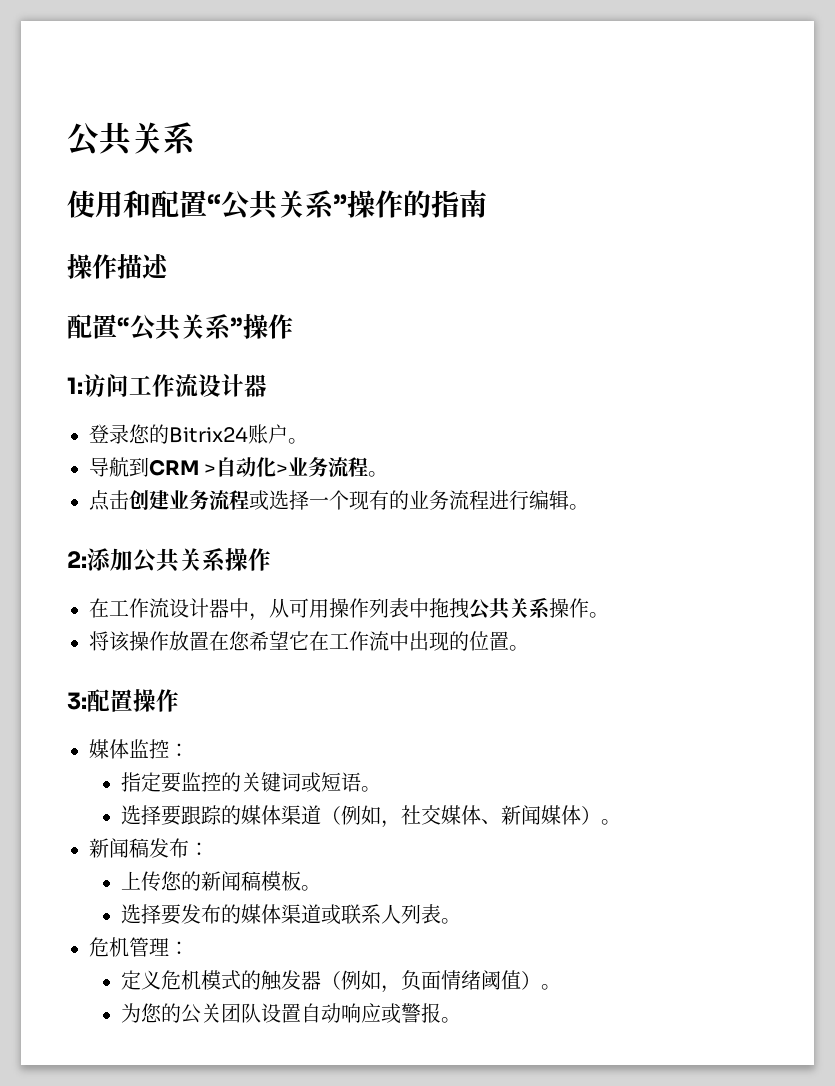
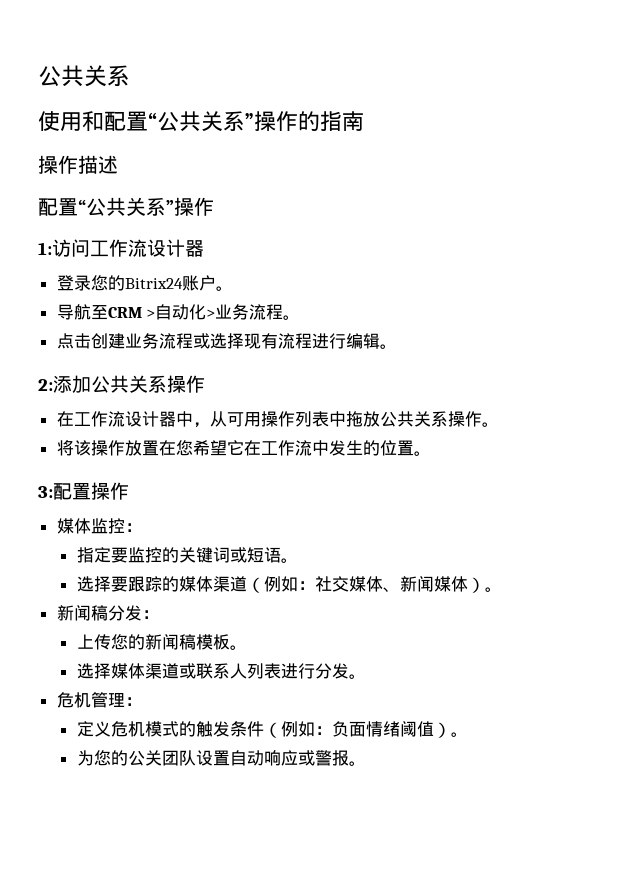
- 导航到CRM >自动化>业务流程。
+ 导航至CRM >自动化>业务流程。
- 点击创建业务流程或选择一个现有的业务流程进行编辑。
+ 点击创建业务流程或选择现有流程进行编辑。
- 在工作流设计器中，从可用操作列表中拖拽公共关系操作。
+ 在工作流设计器中，从可用操作列表中拖放公共关系操作。
- 将该操作放置在您希望它在工作流中出现的位置。
+ 将该操作放置在您希望它在工作流中发生的位置。
- 选择要跟踪的媒体渠道（例如，社交媒体、新闻媒体）。
+ 选择要跟踪的媒体渠道（例如：社交媒体、新闻媒体）。
- 新闻稿发布：
+ 新闻稿分发：
- 选择要发布的媒体渠道或联系人列表。
+ 选择媒体渠道或联系人列表进行分发。
- 定义危机模式的触发器（例如，负面情绪阈值）。
+ 定义危机模式的触发条件（例如：负面情绪阈值）。

